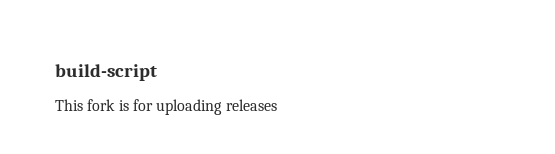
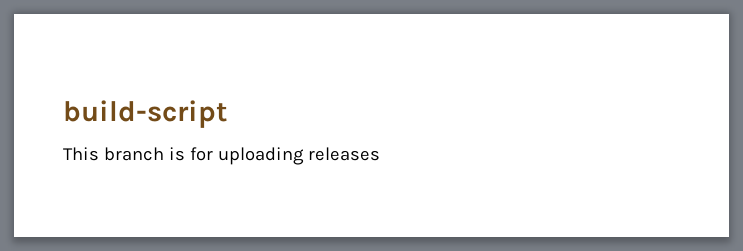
- This fork is for uploading releases
+ This branch is for uploading releases

